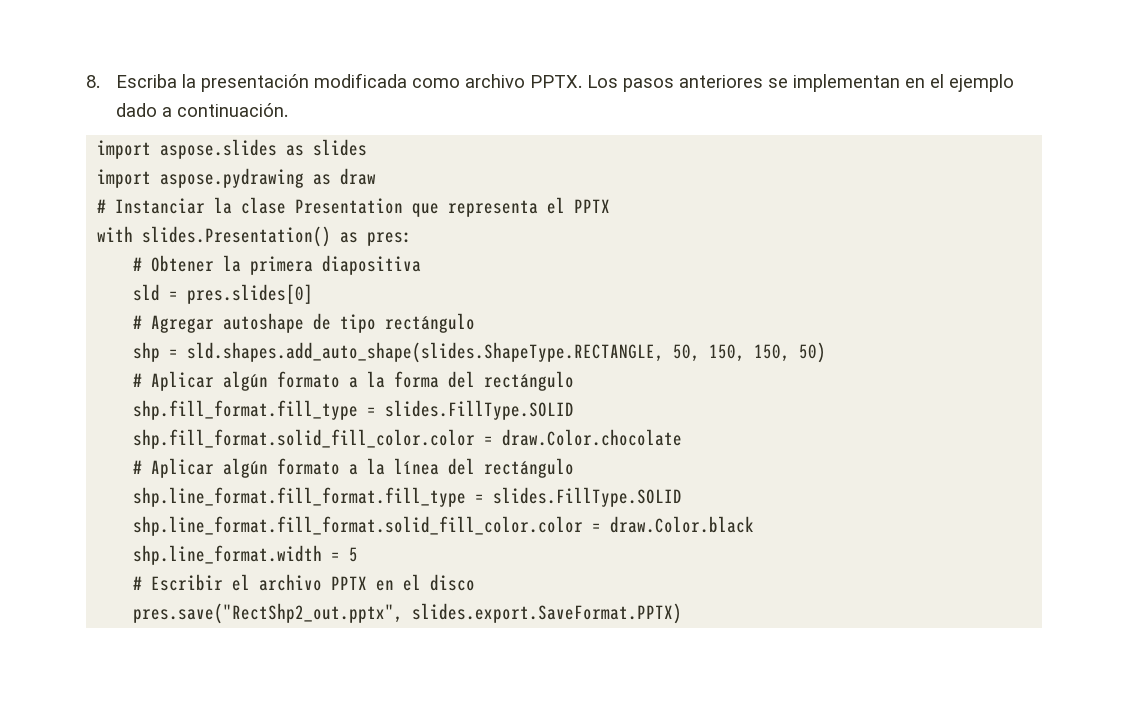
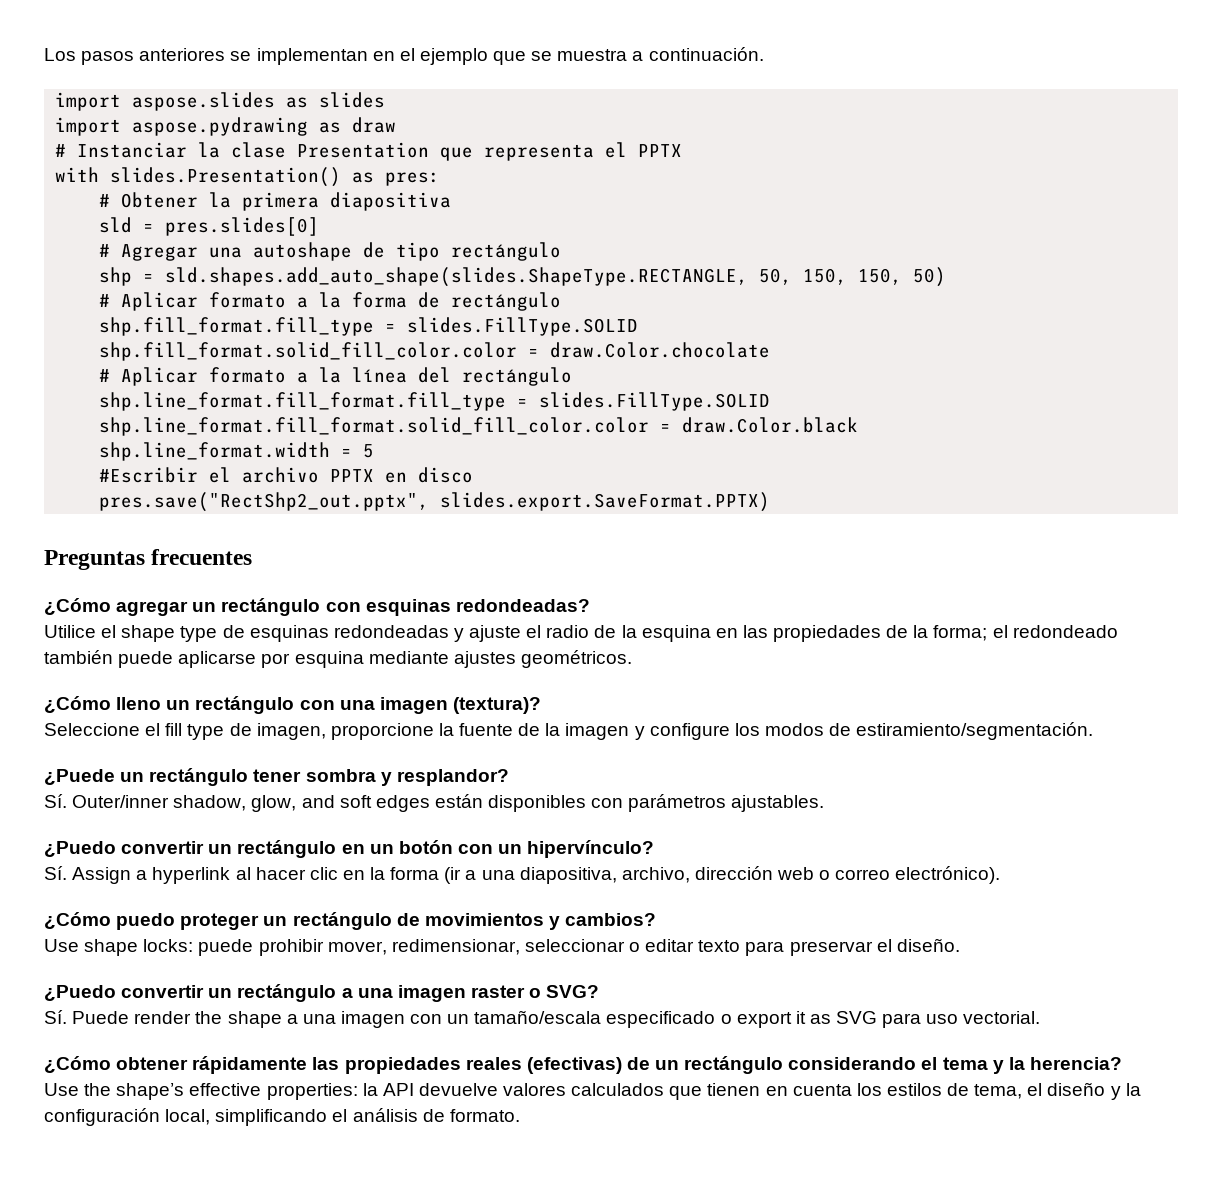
- 8. Escriba la presentación modificada como archivo PPTX. Los pasos anteriores se implementan en el ejemplo dado a continuación.
+ Los pasos anteriores se implementan en el ejemplo que se muestra a continuación.
- # Agregar autoshape de tipo rectángulo
+ # Agregar una autoshape de tipo rectángulo
- # Aplicar algún formato a la forma del rectángulo
+ # Aplicar formato a la forma de rectángulo
- # Aplicar algún formato a la línea del rectángulo
+ # Aplicar formato a la línea del rectángulo
- # Escribir el archivo PPTX en el disco
+ #Escribir el archivo PPTX en disco
+ Preguntas frecuentes
+ ¿Cómo agregar un rectángulo con esquinas redondeadas?
+ Utilice el shape type de esquinas redondeadas y ajuste el radio de la esquina en las propiedades de la forma; el redondeado también puede aplicarse por esquina mediante ajustes geométricos.
+ ¿Cómo lleno un rectángulo con una imagen (textura)?
+ Seleccione el fill type de imagen, proporcione la fuente de la imagen y configure los modos de estiramiento/segmentación.
+ ¿Puede un rectángulo tener sombra y resplandor?
+ Sí. Outer/inner shadow, glow, and soft edges están disponibles con parámetros ajustables.
+ ¿Puedo convertir un rectángulo en un botón con un hipervínculo?
+ Sí. Assign a hyperlink al hacer clic en la forma (ir a una diapositiva, archivo, dirección web o correo electrónico).
+ ¿Cómo puedo proteger un rectángulo de movimientos y cambios?
+ Use shape locks: puede prohibir mover, redimensionar, seleccionar o editar texto para preservar el diseño.
+ ¿Puedo convertir un rectángulo a una imagen raster o SVG?
+ Sí. Puede render the shape a una imagen con un tamaño/escala especificado o export it as SVG para uso vectorial.
+ ¿Cómo obtener rápidamente las propiedades reales (efectivas) de un rectángulo considerando el tema y la herencia?
+ Use the shape’s effective properties: la API devuelve valores calculados que tienen en cuenta los estilos de tema, el diseño y la configuración local, simplificando el análisis de formato.

